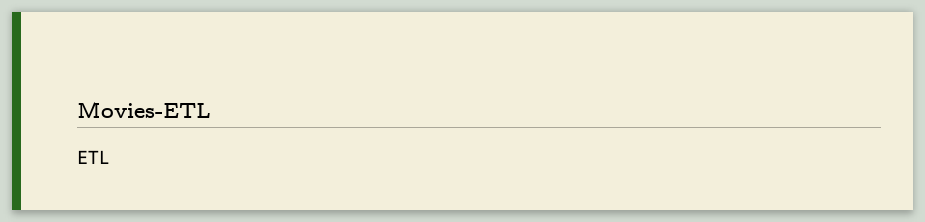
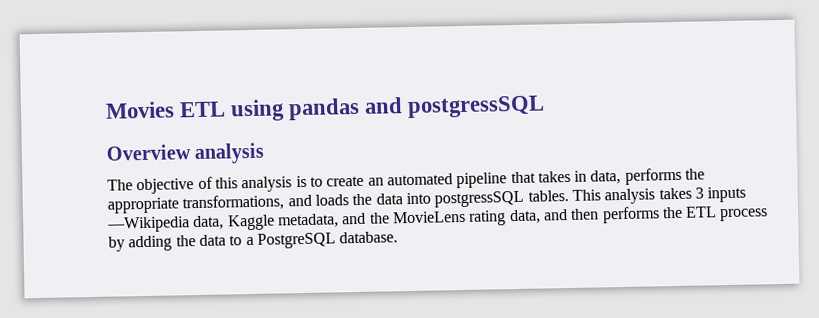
- Movies-ETL
- ETL
+ Movies ETL using pandas and postgressSQL
+ Overview analysis
+ The objective of this analysis is to create an automated pipeline that takes in data, performs the appropriate transformations, and loads the data into postgressSQL tables. This analysis takes 3 inputs —Wikipedia data, Kaggle metadata, and the MovieLens rating data, and then performs the ETL process by adding the data to a PostgreSQL database.

